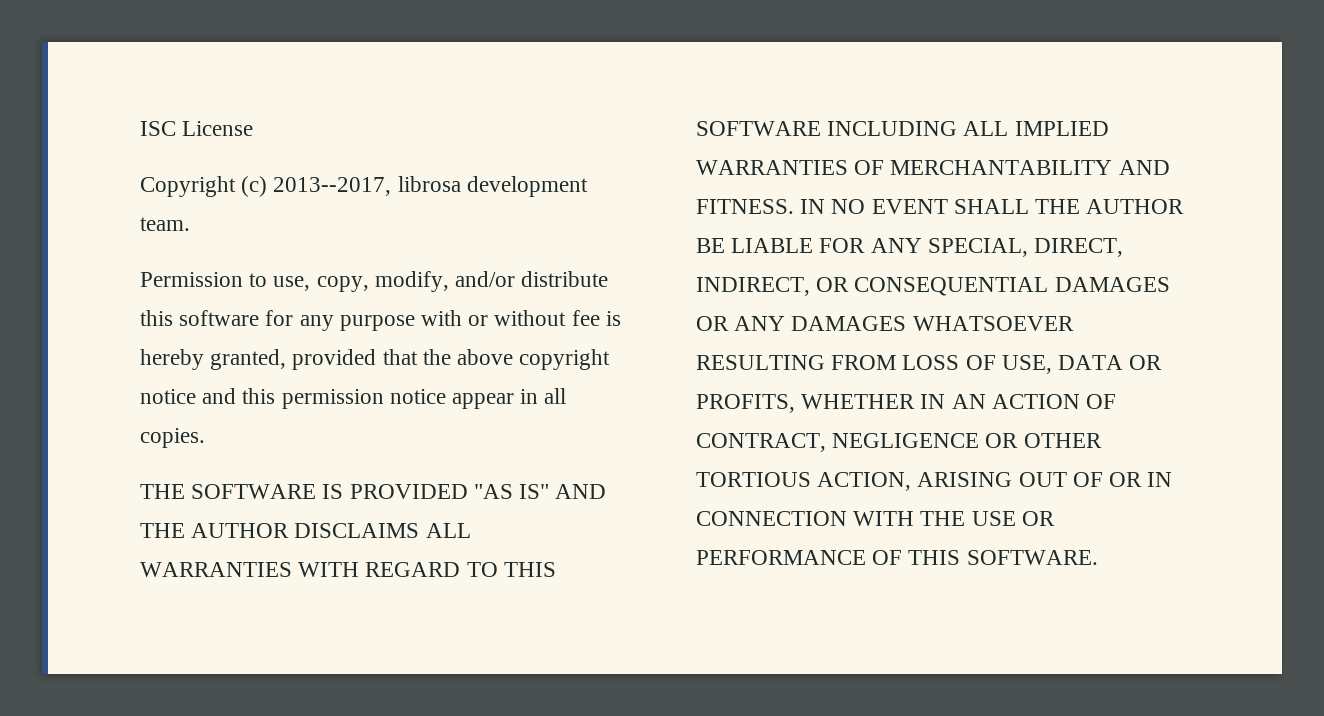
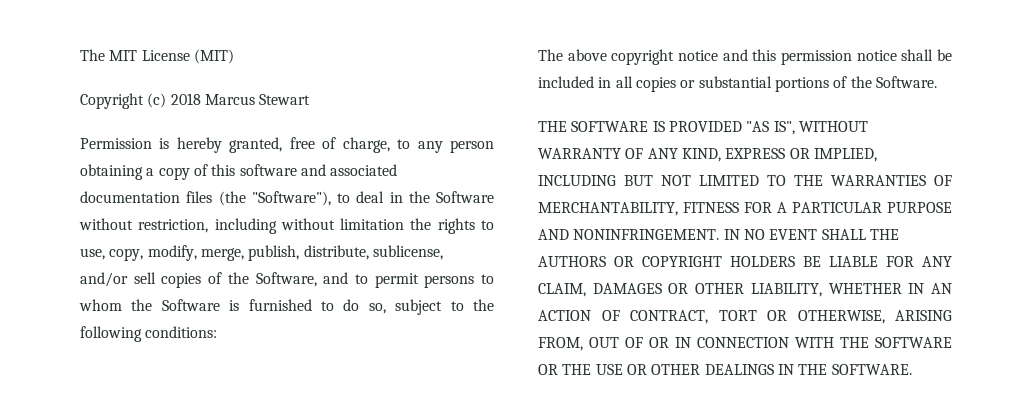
- ISC License
+ The MIT License (MIT)
- Copyright (c) 2013--2017, librosa development team.
- Permission to use, copy, modify, and/or distribute this software for any purpose with or without fee is hereby granted, provided that the above copyright notice and this permission notice appear in all copies.
+ Copyright (c) 2018 Marcus Stewart
+ Permission is hereby granted, free of charge, to any person obtaining a copy of this software and associated documentation files (the "Software"), to deal in the Software without restriction, including without limitation the rights to use, copy, modify, merge, publish, distribute, sublicense, and/or sell copies of the Software, and to permit persons to whom the Software is furnished to do so, subject to the following conditions:
+ The above copyright notice and this permission notice shall be included in all copies or substantial portions of the Software.
- THE SOFTWARE IS PROVIDED "AS IS" AND THE AUTHOR DISCLAIMS ALL WARRANTIES WITH REGARD TO THIS SOFTWARE INCLUDING ALL IMPLIED WARRANTIES OF MERCHANTABILITY AND FITNESS.
+ THE SOFTWARE IS PROVIDED "AS IS", WITHOUT WARRANTY OF ANY KIND, EXPRESS OR IMPLIED, INCLUDING BUT NOT LIMITED TO THE WARRANTIES OF MERCHANTABILITY, FITNESS FOR A PARTICULAR PURPOSE AND NONINFRINGEMENT.
- IN NO EVENT SHALL THE AUTHOR BE LIABLE FOR ANY SPECIAL, DIRECT, INDIRECT, OR CONSEQUENTIAL DAMAGES OR ANY DAMAGES WHATSOEVER RESULTING FROM LOSS OF USE, DATA OR PROFITS, WHETHER IN AN ACTION OF CONTRACT, NEGLIGENCE OR OTHER TORTIOUS ACTION, ARISING OUT OF OR IN CONNECTION WITH THE USE OR PERFORMANCE OF THIS SOFTWARE.
+ IN NO EVENT SHALL THE AUTHORS OR COPYRIGHT HOLDERS BE LIABLE FOR ANY CLAIM, DAMAGES OR OTHER LIABILITY, WHETHER IN AN ACTION OF CONTRACT, TORT OR OTHERWISE, ARISING FROM, OUT OF OR IN CONNECTION WITH THE SOFTWARE OR THE USE OR OTHER DEALINGS IN THE SOFTWARE.

